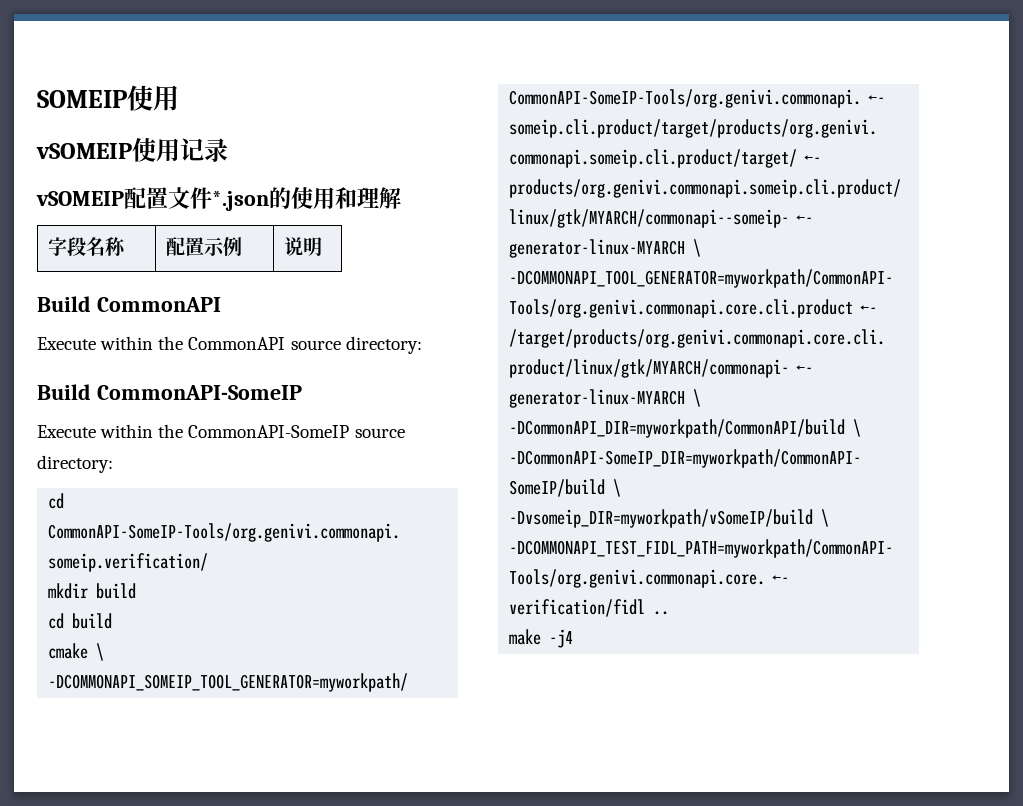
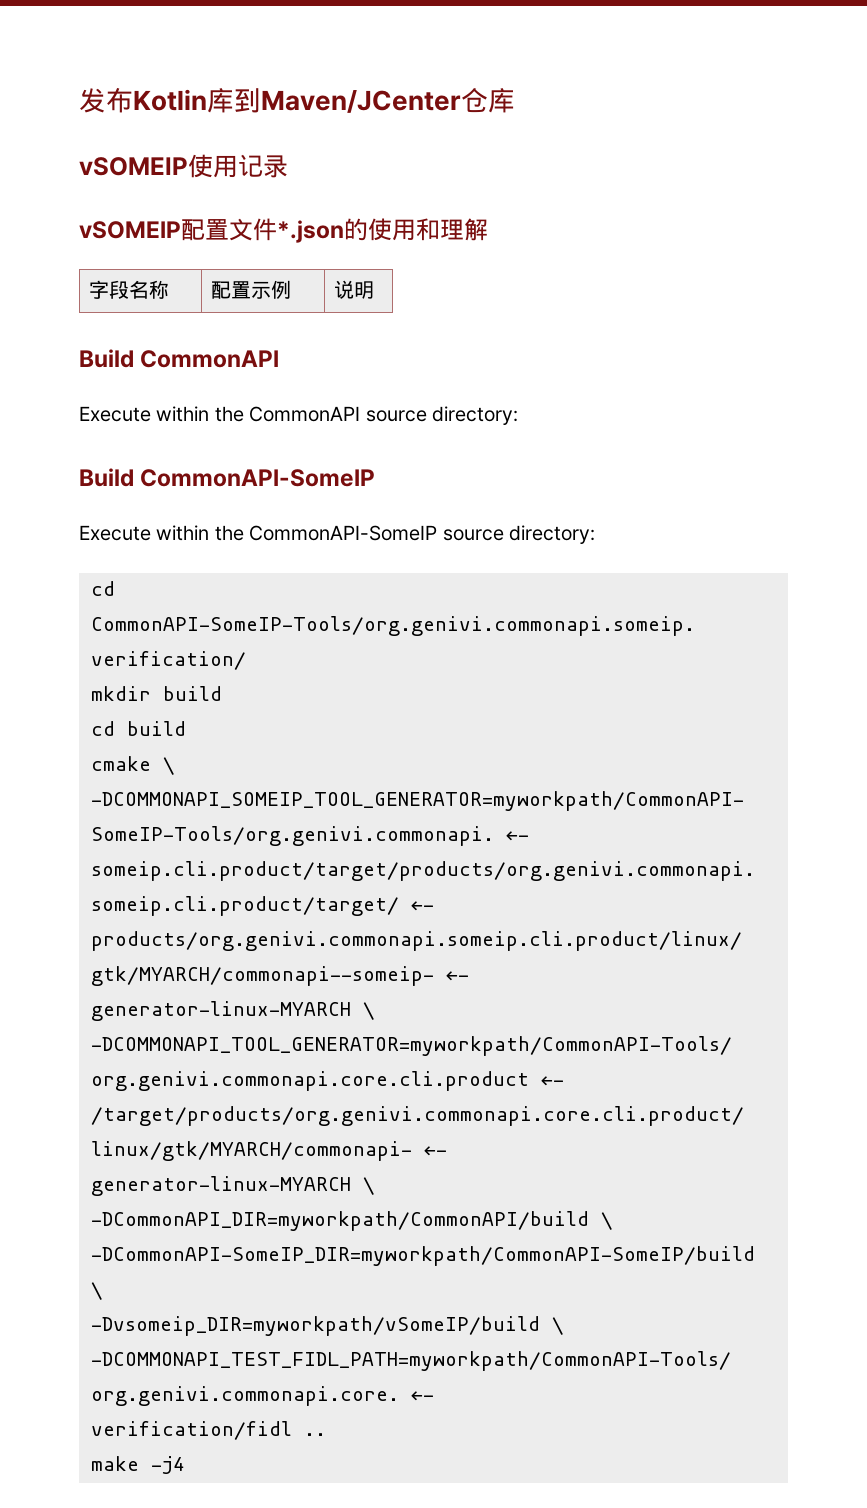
- SOMEIP使用
+ 发布Kotlin库到Maven/JCenter仓库

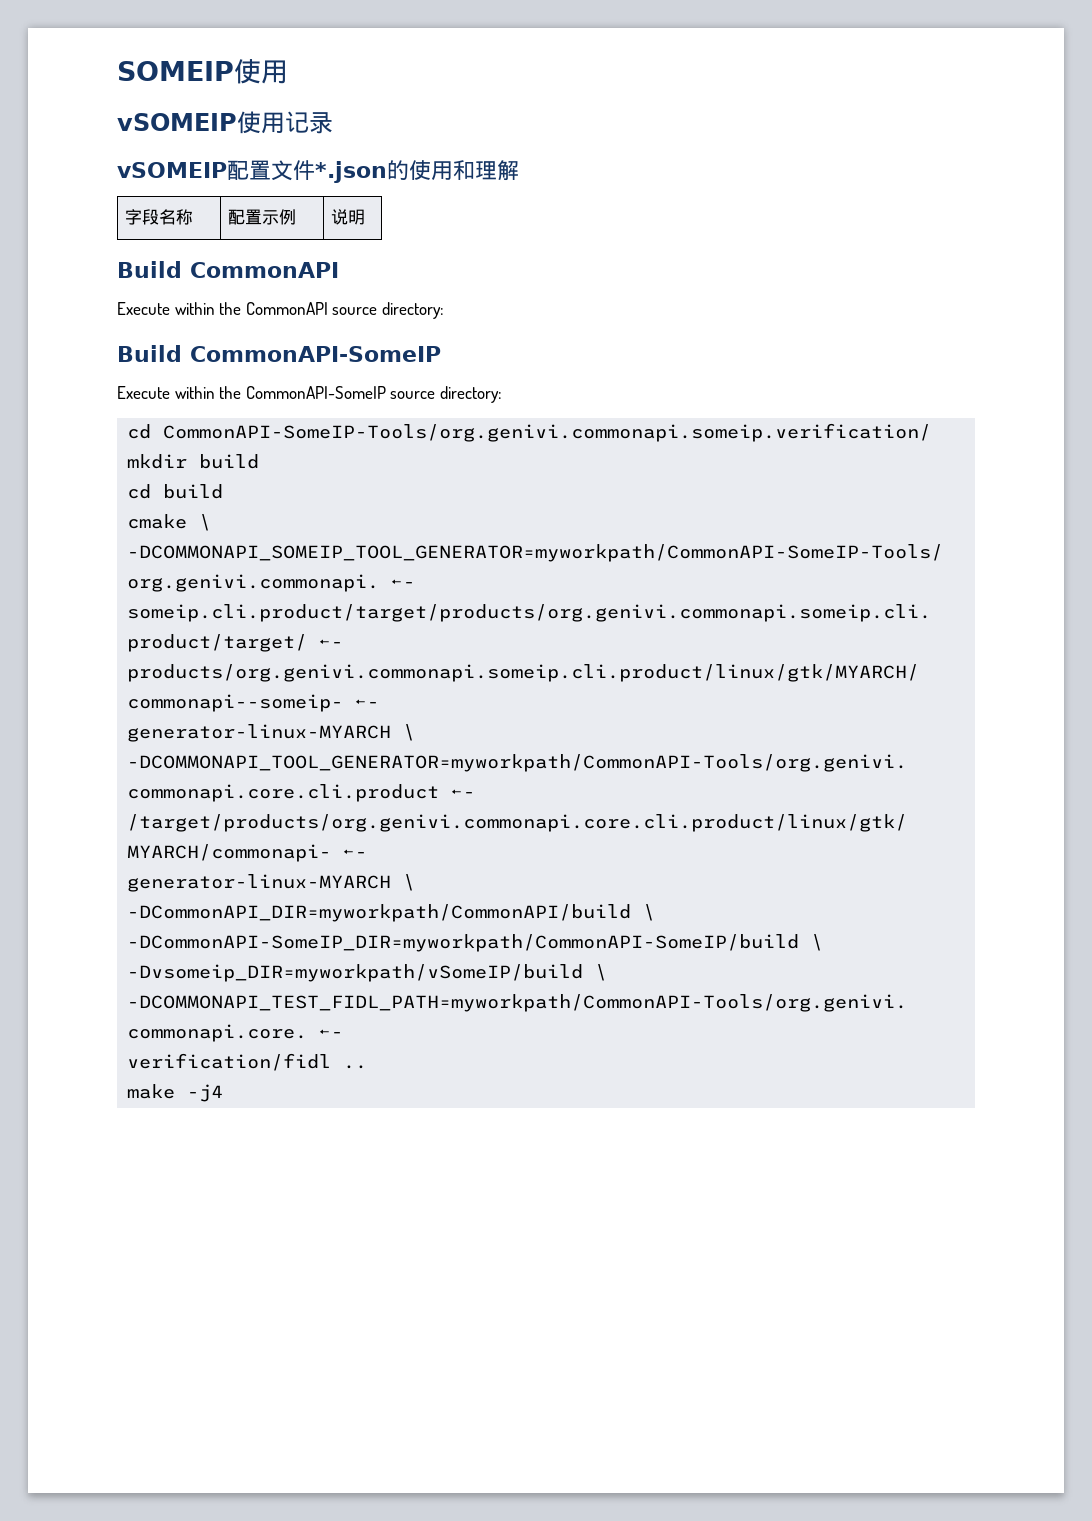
- 发布Kotlin库到Maven/JCenter仓库
+ SOMEIP使用

